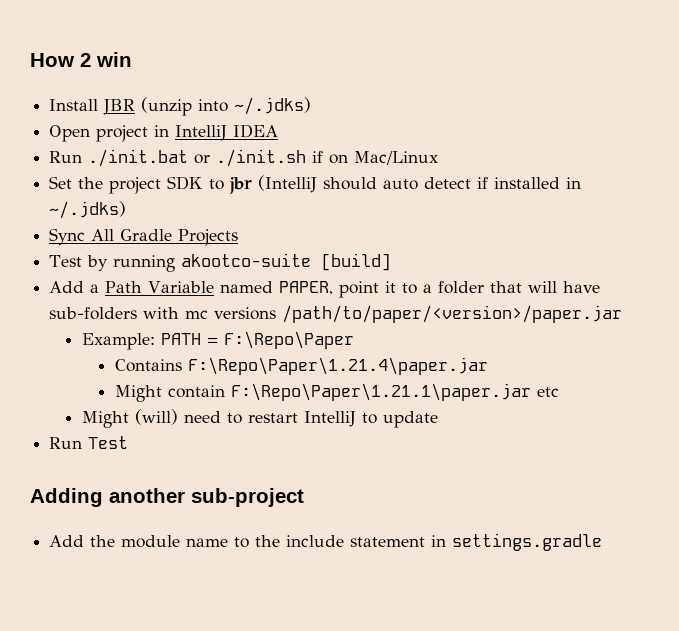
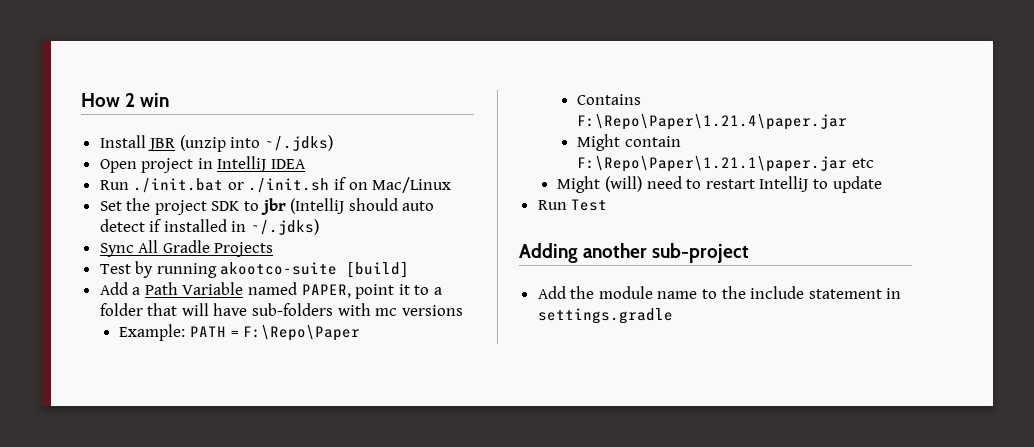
- Add a Path Variable named PAPER, point it to a folder that will have sub-folders with mc versions /path/to/paper/<version>/paper.jar
+ Add a Path Variable named PAPER, point it to a folder that will have sub-folders with mc versions

